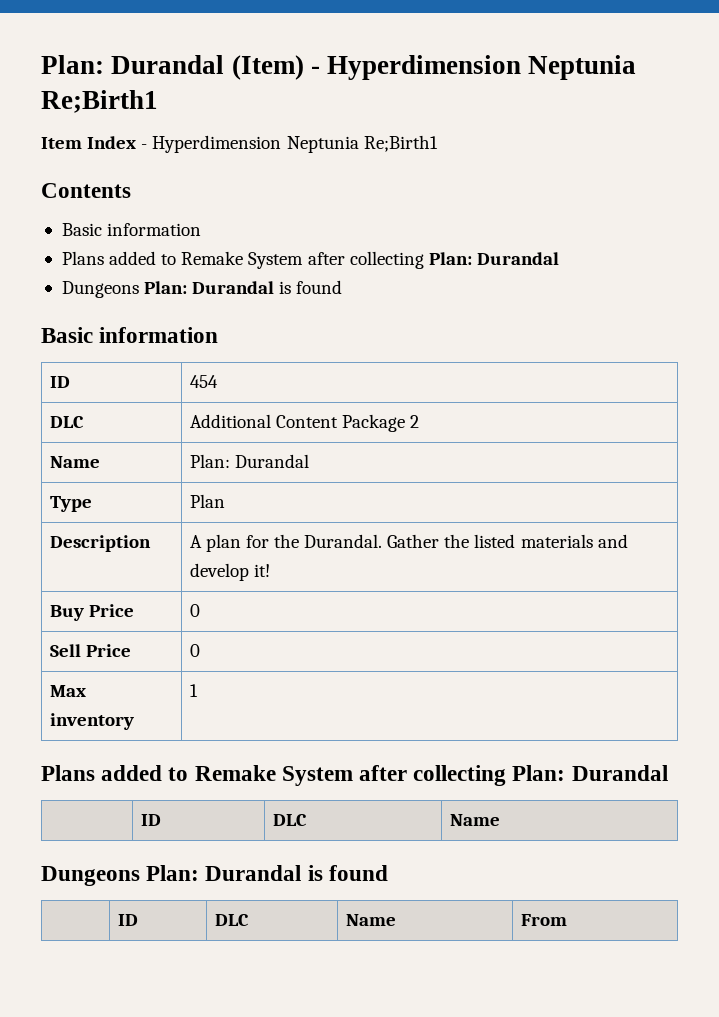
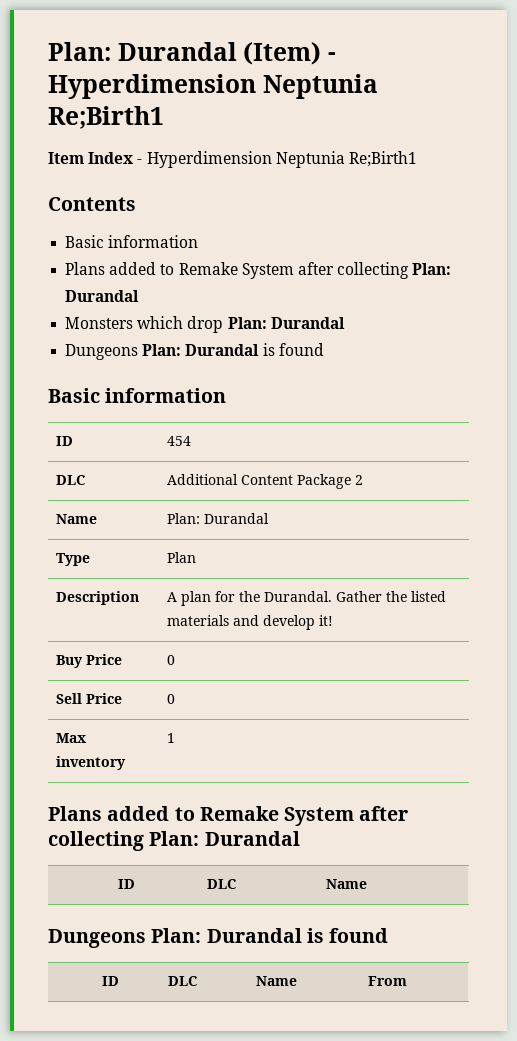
+ Monsters which drop Plan: Durandal

